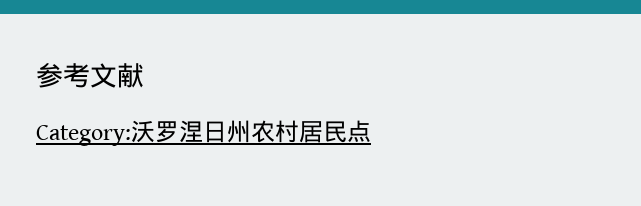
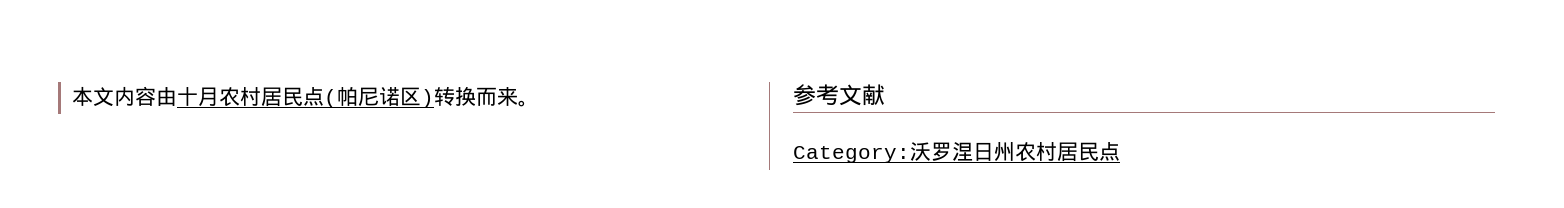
+ 本文内容由十月农村居民点(帕尼诺区)转换而来。

